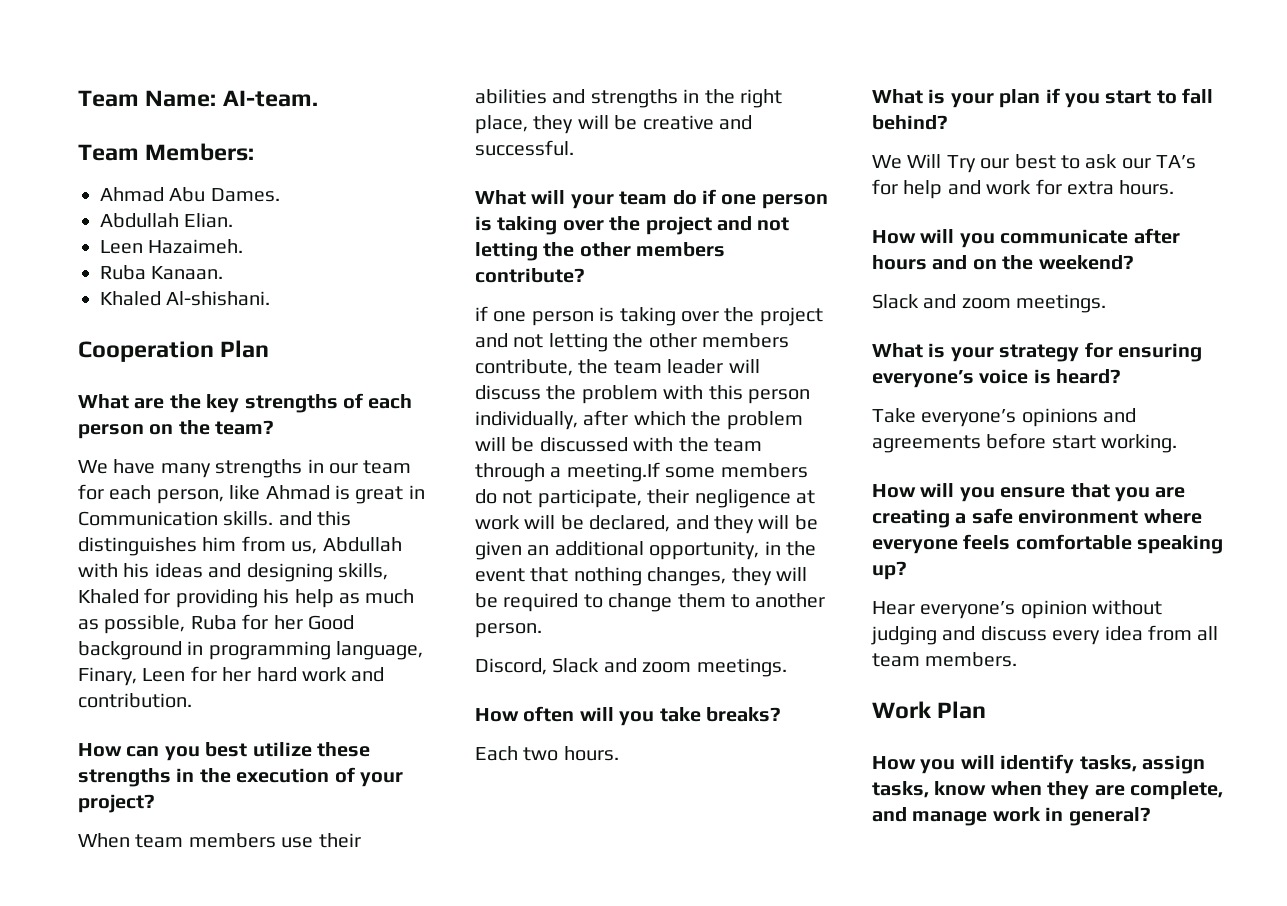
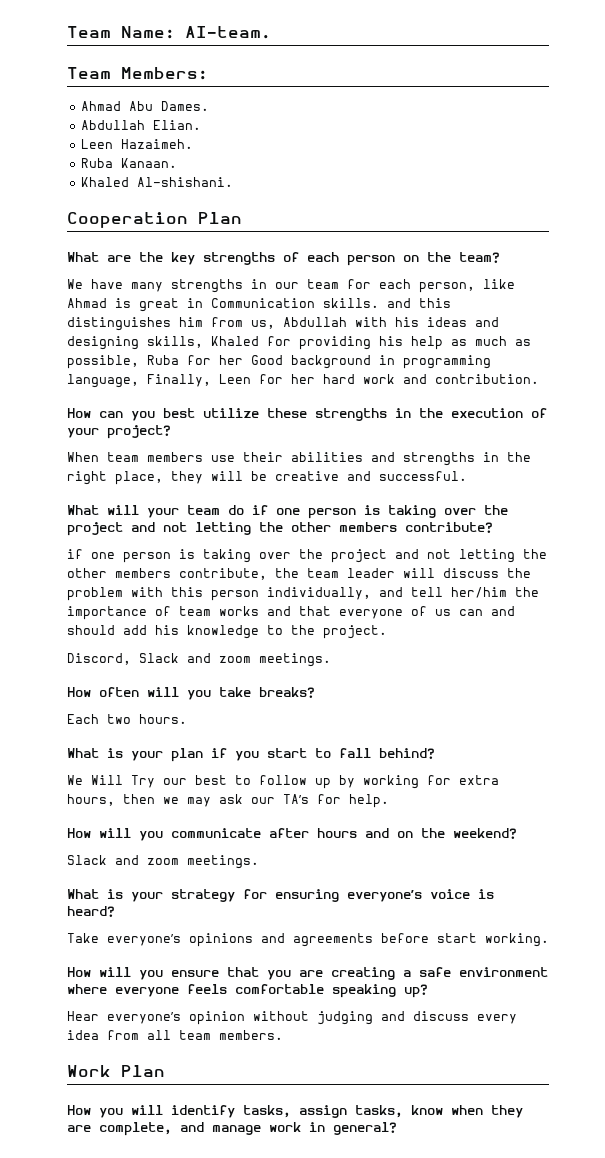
- We have many strengths in our team for each person, like Ahmad is great in Communication skills. and this distinguishes him from us, Abdullah with his ideas and designing skills, Khaled for providing his help as much as possible, Ruba for her Good background in programming language, Finary, Leen for her hard work and contribution.
+ We have many strengths in our team for each person, like Ahmad is great in Communication skills. and this distinguishes him from us, Abdullah with his ideas and designing skills, Khaled for providing his help as much as possible, Ruba for her Good background in programming language, Finally, Leen for her hard work and contribution.
- if one person is taking over the project and not letting the other members contribute, the team leader will discuss the problem with this person individually, after which the problem will be discussed with the team through a meeting.If some members do not participate, their negligence at work will be declared, and they will be given an additional opportunity, in the event that nothing changes, they will be required to change them to another person.
+ if one person is taking over the project and not letting the other members contribute, the team leader will discuss the problem with this person individually, and tell her/him the importance of team works and that everyone of us can and should add his knowledge to the project.
- We Will Try our best to ask our TA’s for help and work for extra hours.
+ We Will Try our best to follow up by working for extra hours, then we may ask our TA’s for help.

